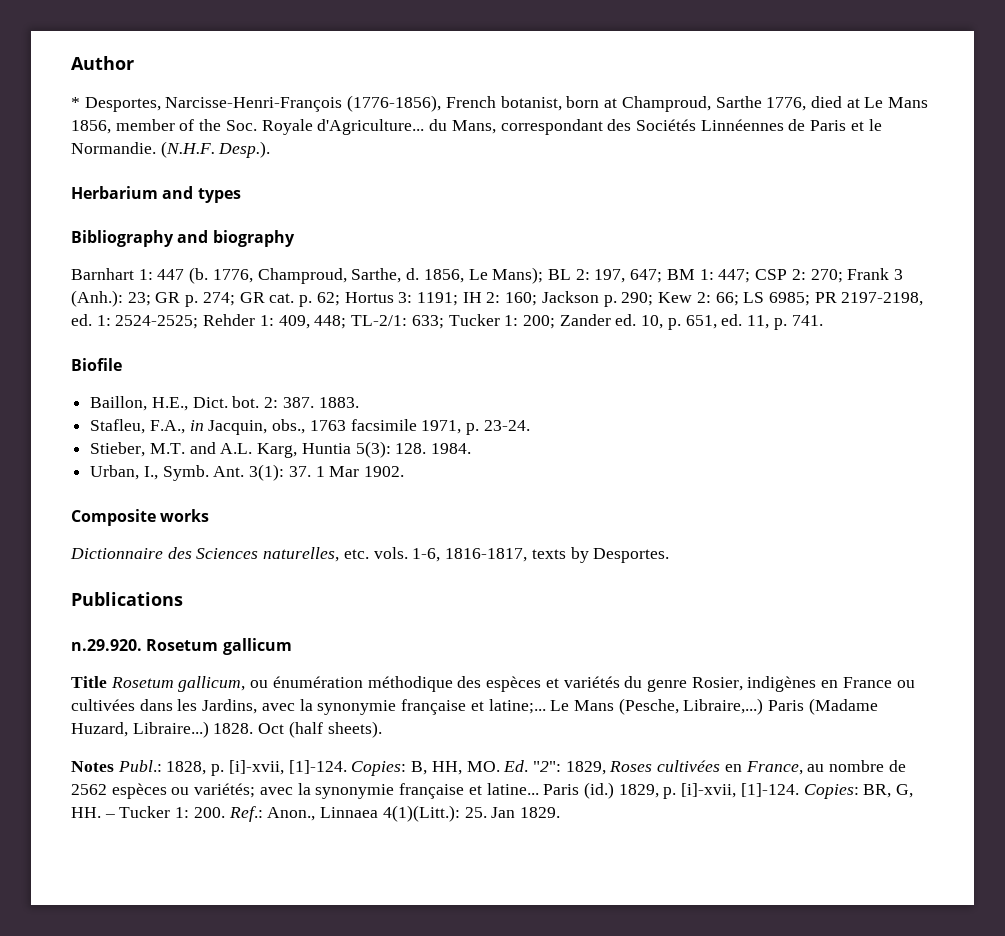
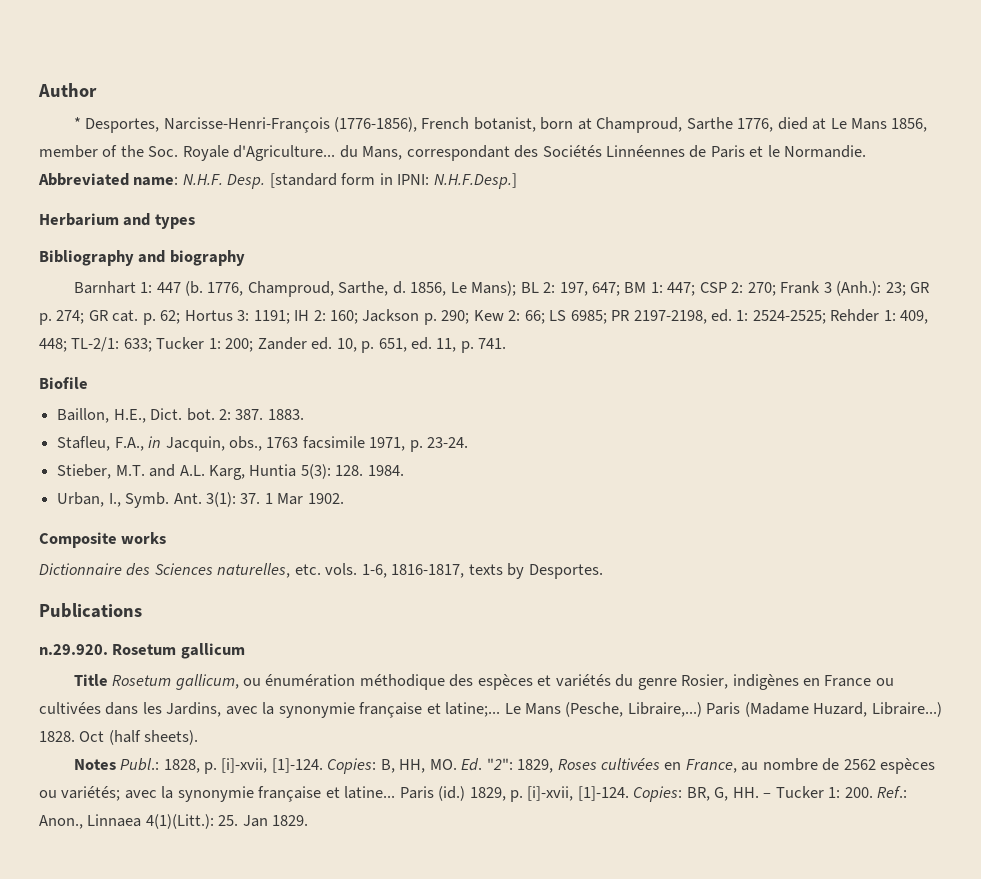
- (N.H.F. Desp.).
+ Abbreviated name: N.H.F. Desp. [standard form in IPNI: N.H.F.Desp.]

